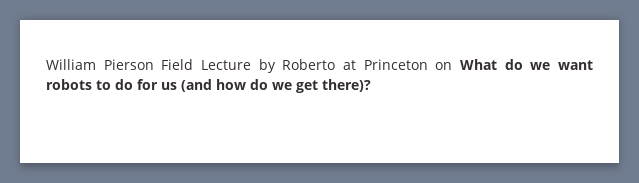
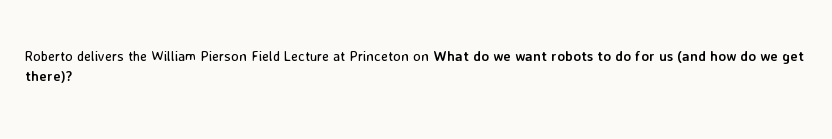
- William Pierson Field Lecture by Roberto at Princeton on What do we want robots to do for us (and how do we get there)?
+ Roberto delivers the William Pierson Field Lecture at Princeton on What do we want robots to do for us (and how do we get there)?

